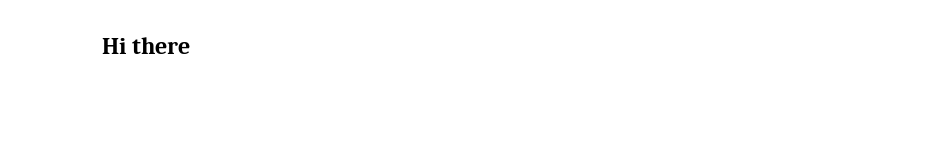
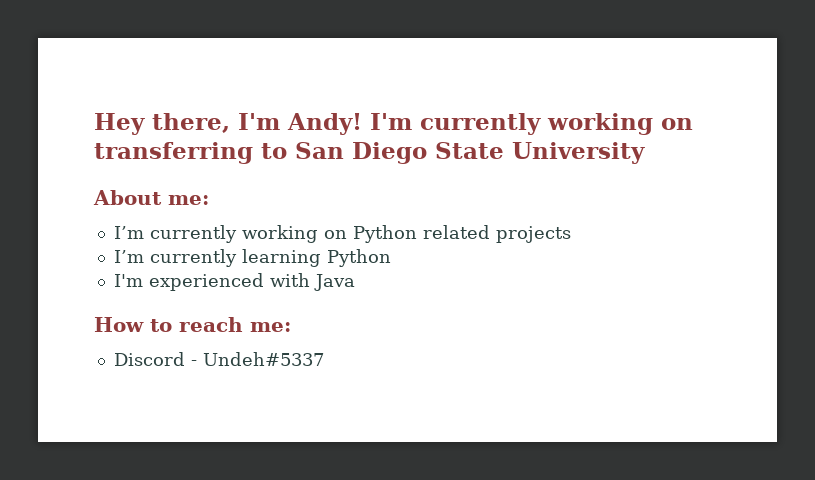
- Hi there
+ Hey there, I'm Andy! I'm currently working on transferring to San Diego State University
+ About me:
+ I’m currently working on Python related projects
+ I’m currently learning Python
+ I'm experienced with Java
+ How to reach me:
+ Discord - Undeh#5337

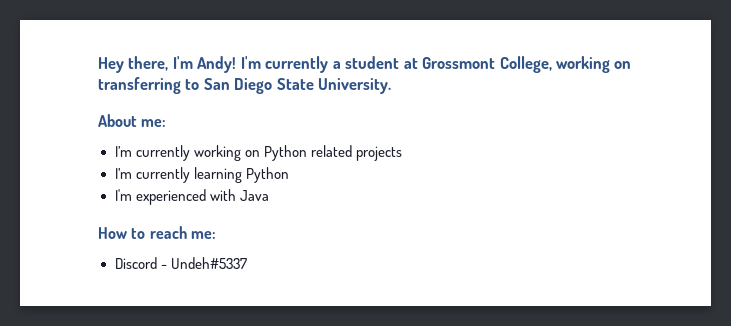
- I'm currently working on transferring to San Diego State University
+ I'm currently a student at Grossmont College, working on transferring to San Diego State University.

